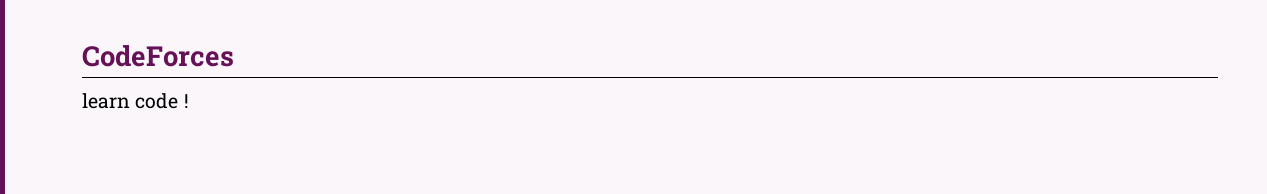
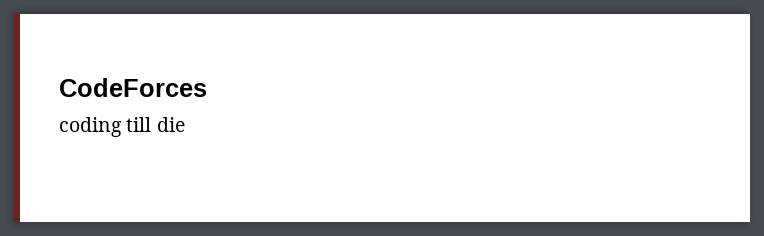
- learn code !
+ coding till die

